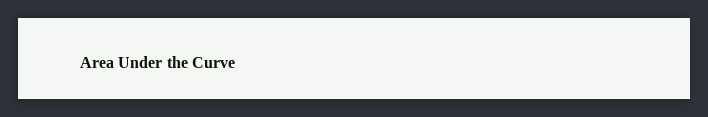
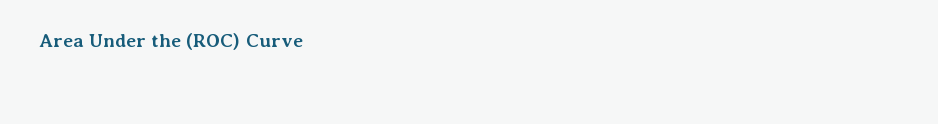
- Area Under the Curve
+ Area Under the (ROC) Curve

